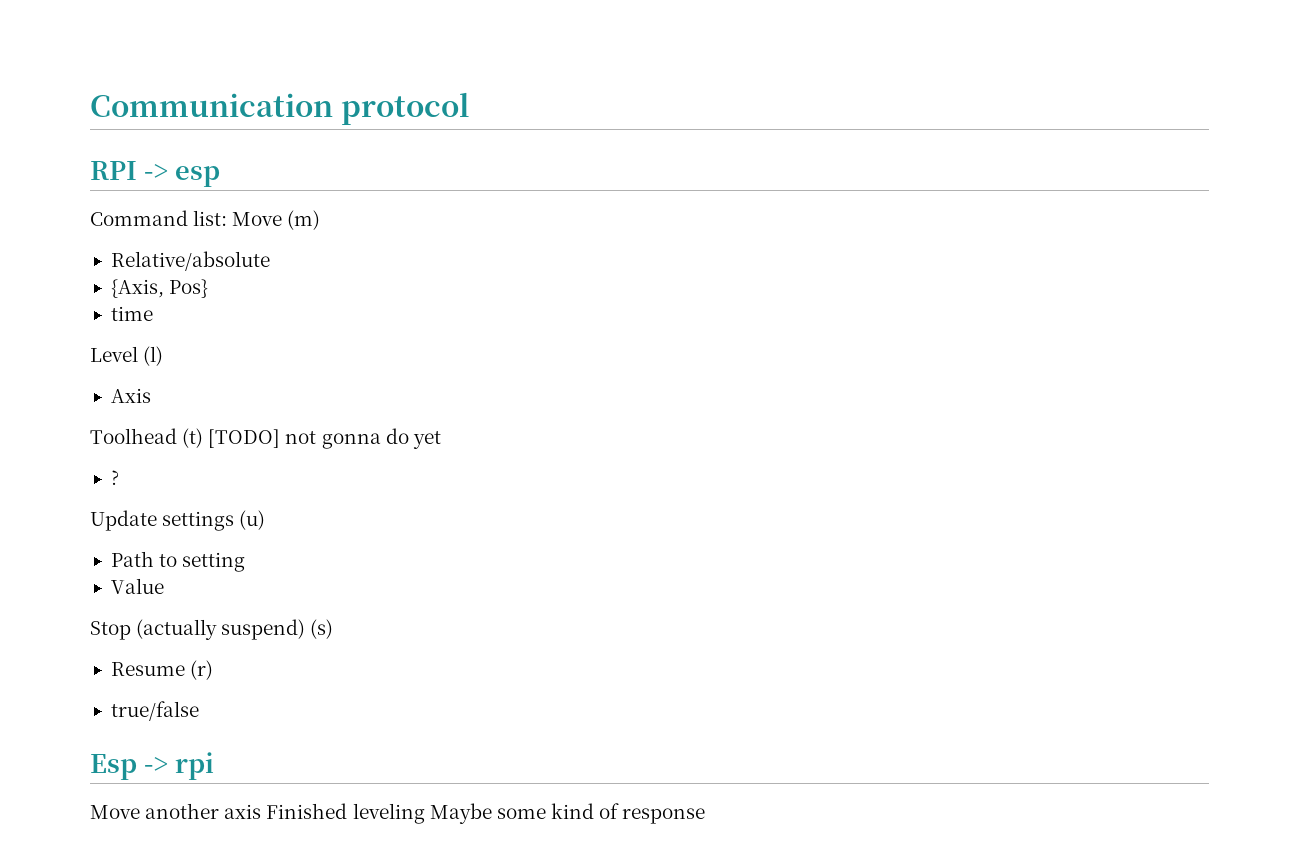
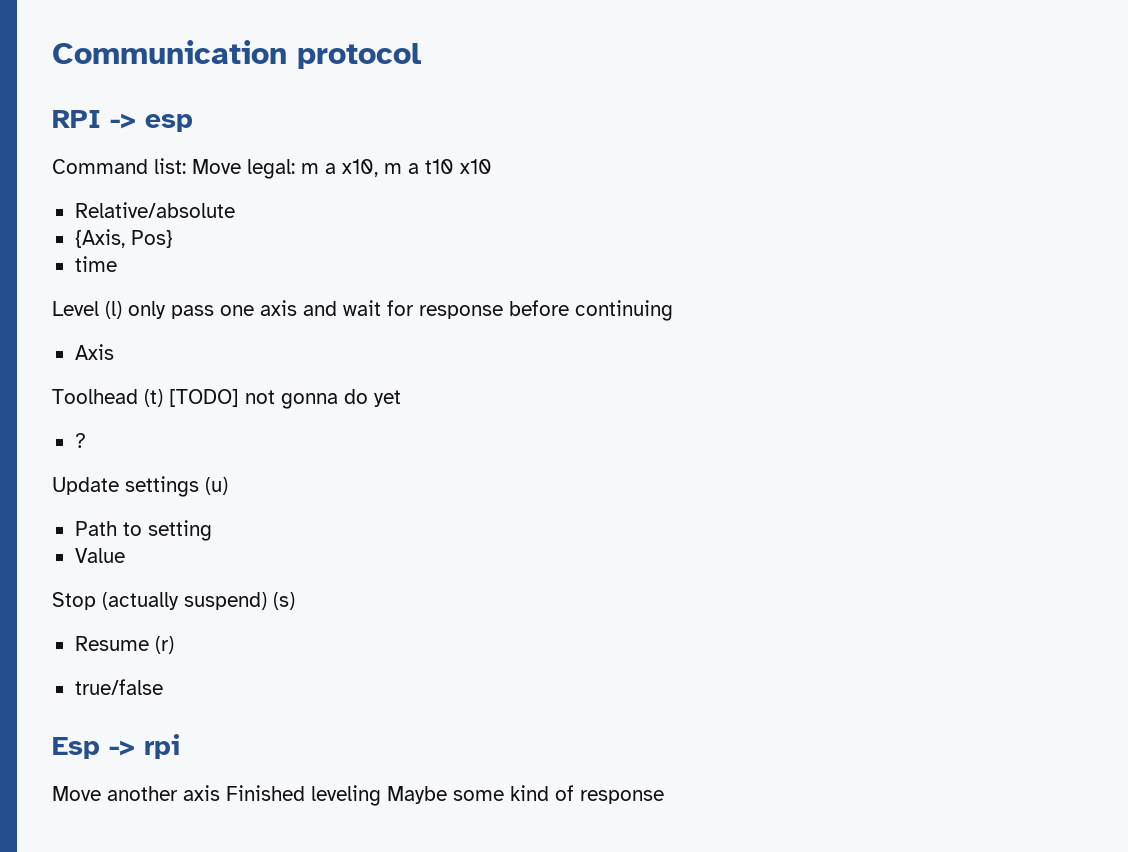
- Command list: Move (m)
+ Command list: Move legal: m a x10, m a t10 x10
- Level (l)
+ Level (l) only pass one axis and wait for response before continuing

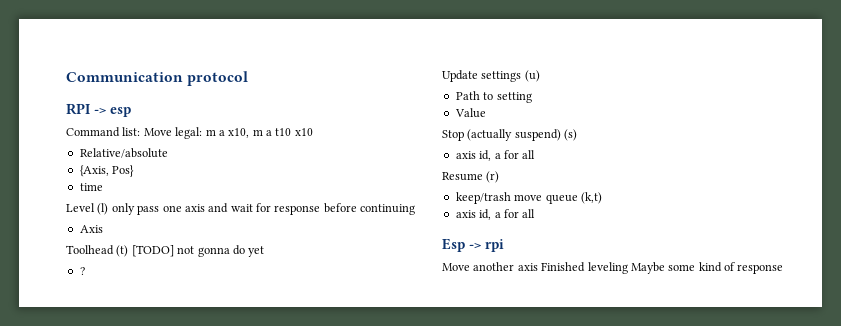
  Stop (actually suspend) (s)
+ axis id, a for all
  Resume (r)
- true/false
+ keep/trash move queue (k,t)
+ axis id, a for all

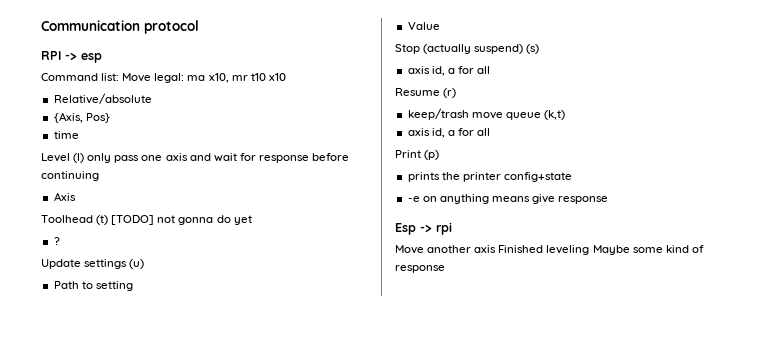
- Command list: Move legal: m a x10, m a t10 x10
+ Command list: Move legal: ma x10, mr t10 x10
+ Print (p)
+ prints the printer config+state
+ -e on anything means give response

